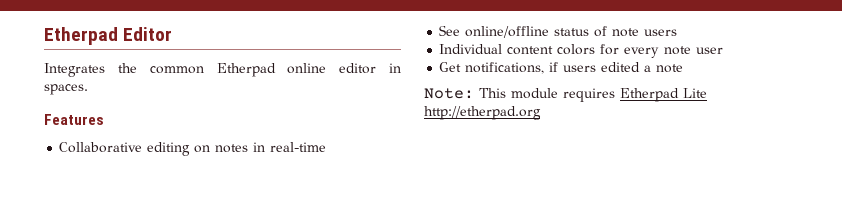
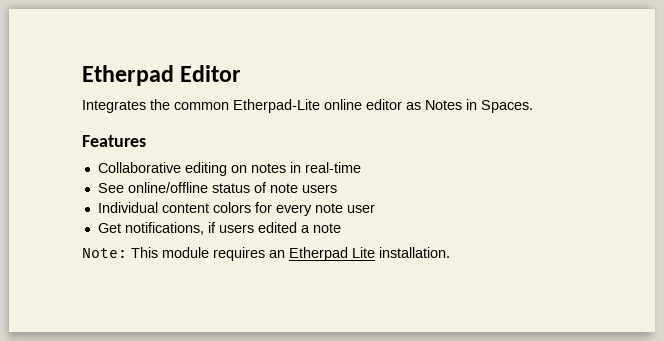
- Integrates the common Etherpad online editor in spaces.
+ Integrates the common Etherpad-Lite online editor as Notes in Spaces.
- Note: This module requires Etherpad Lite http://etherpad.org
+ Note: This module requires an Etherpad Lite installation.

